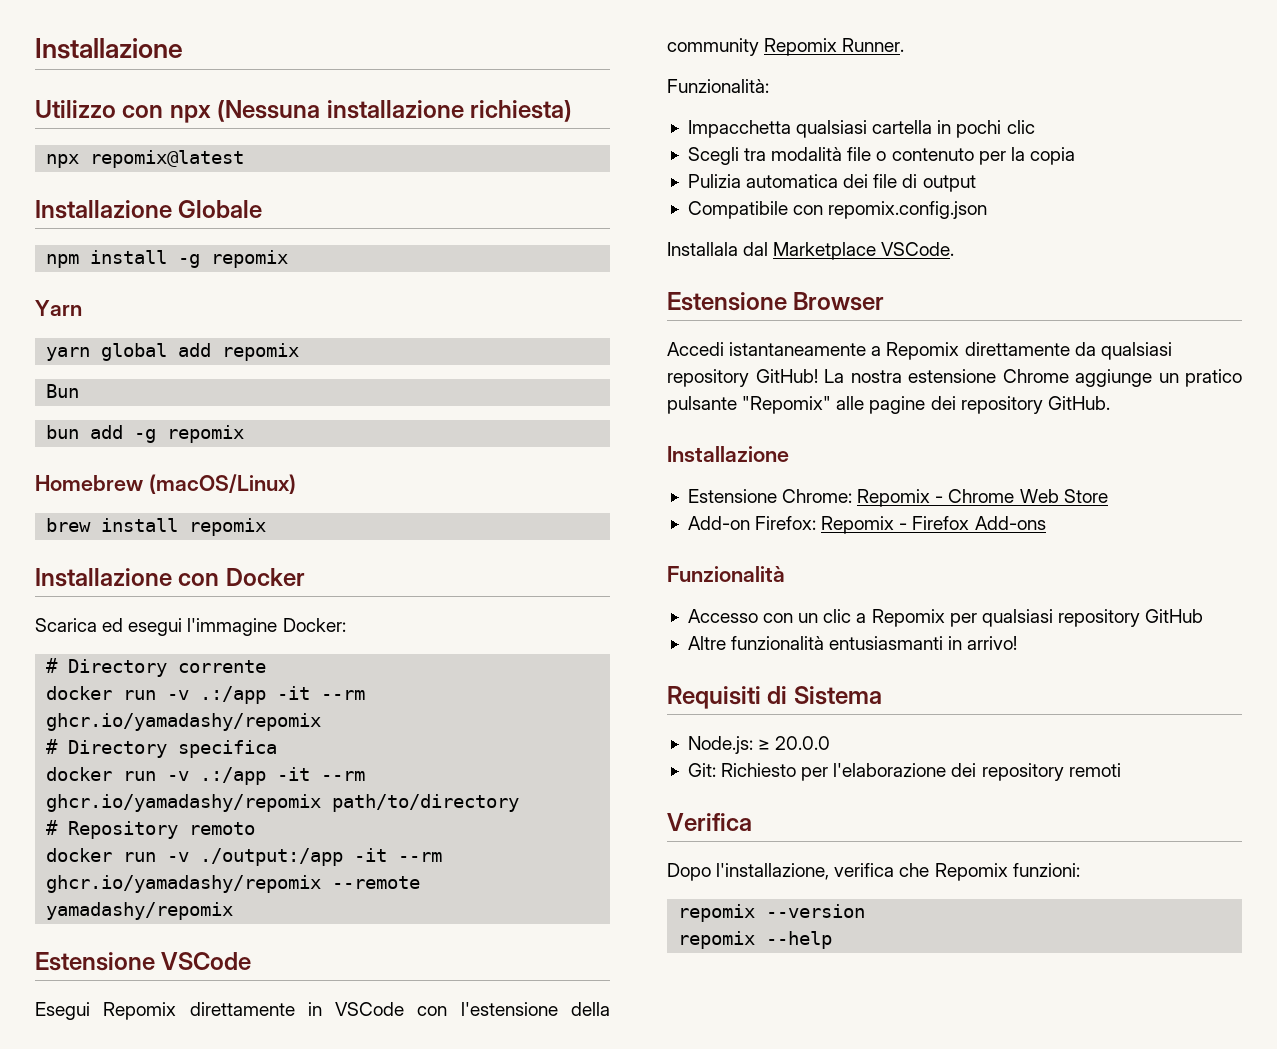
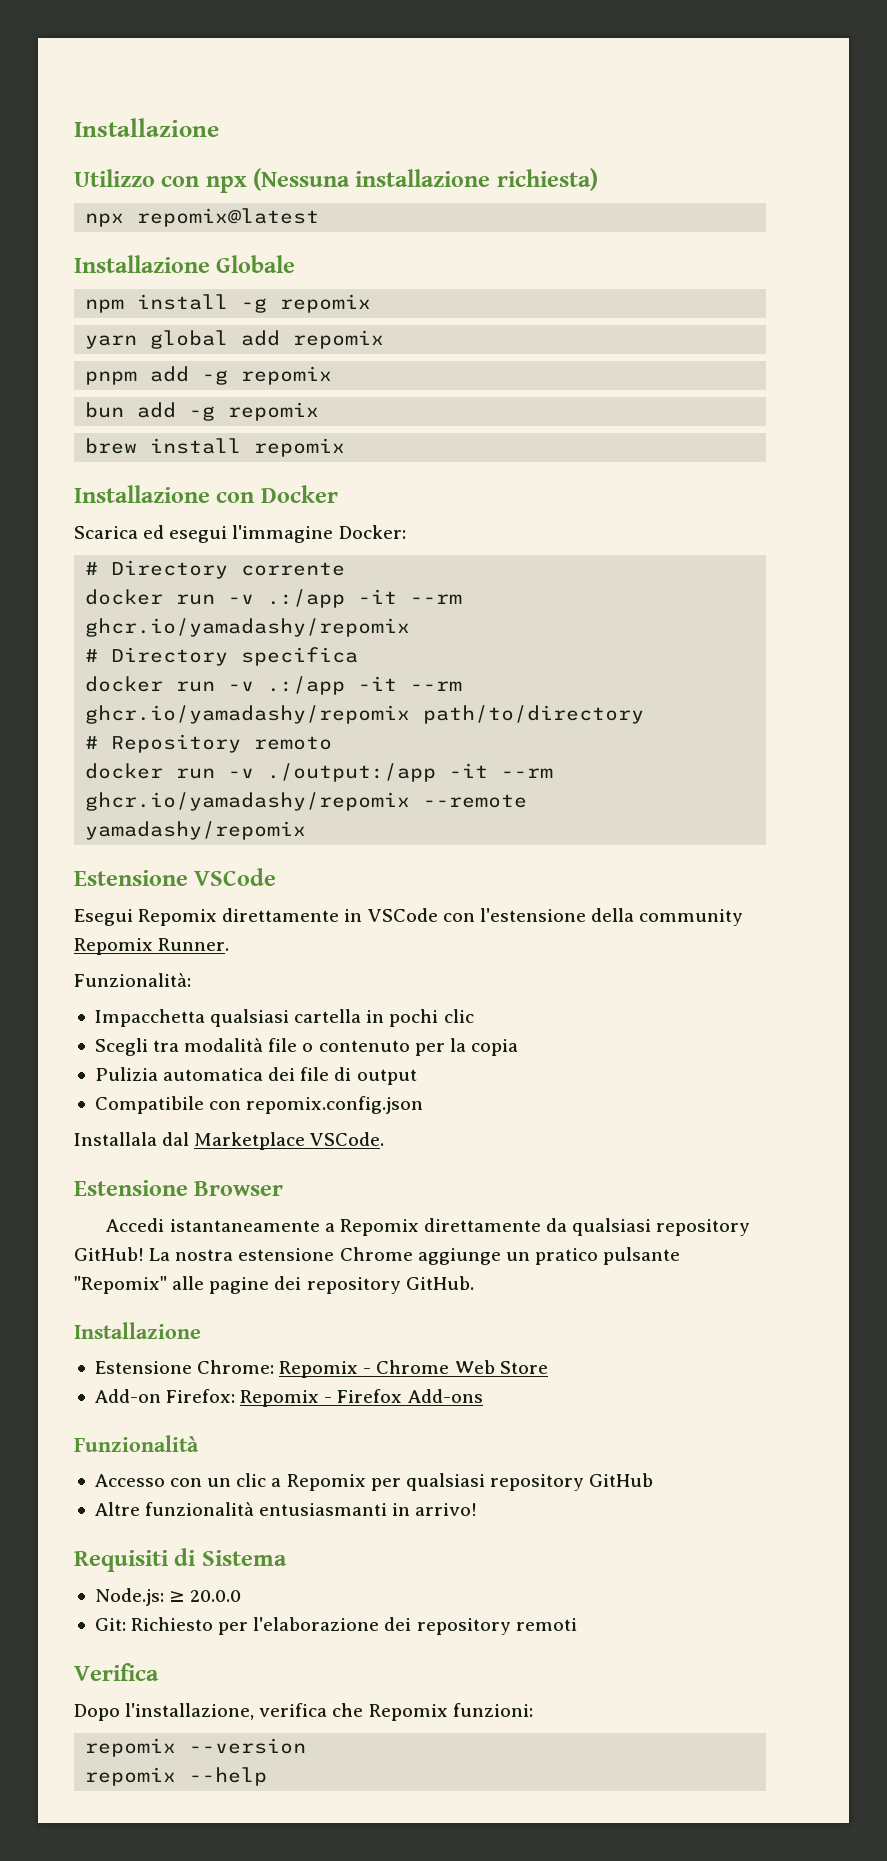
- Yarn
- Bun
+ pnpm add -g repomix
- Homebrew (macOS/Linux)

